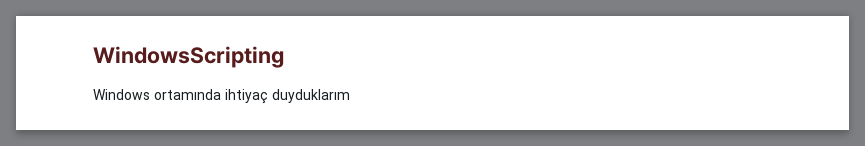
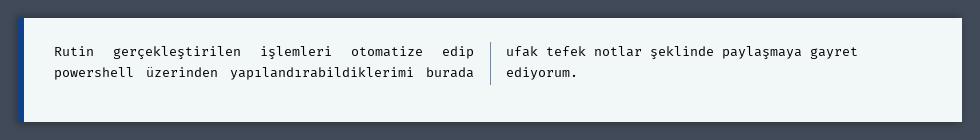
- WindowsScripting
- Windows ortamında ihtiyaç duyduklarım
+ Rutin gerçekleştirilen işlemleri otomatize edip powershell üzerinden yapılandırabildiklerimi burada ufak tefek notlar şeklinde paylaşmaya gayret ediyorum.

